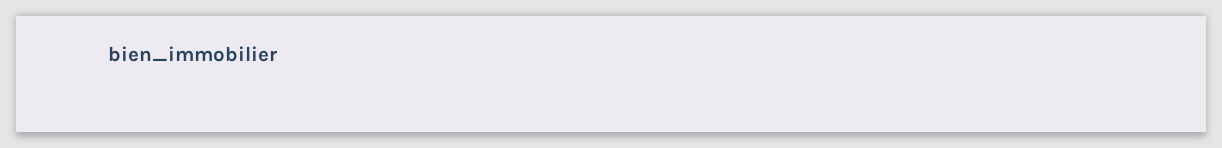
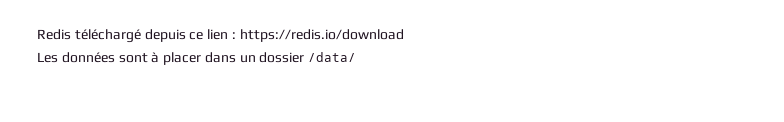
- bien_immobilier
+ Redis téléchargé depuis ce lien : https://redis.io/download
+ Les données sont à placer dans un dossier /data/

